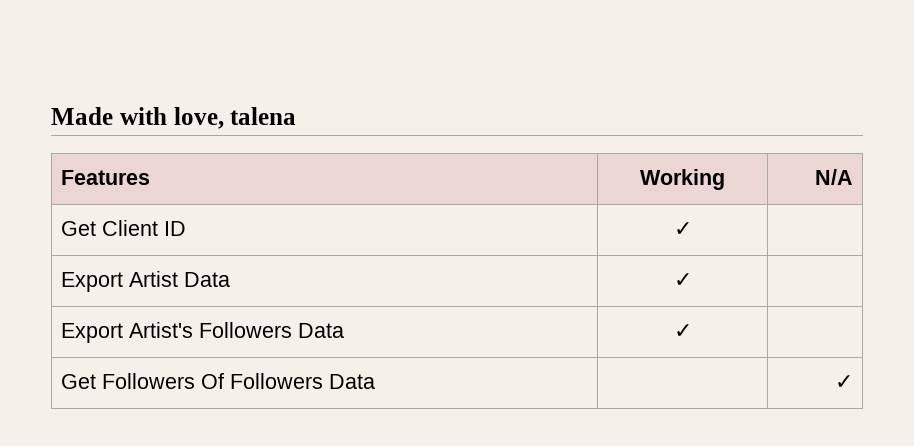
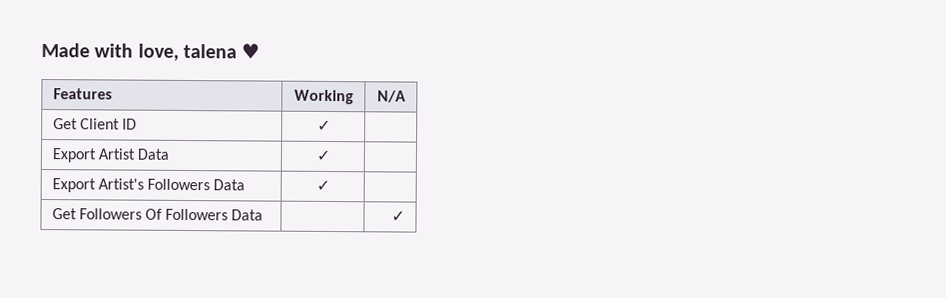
- Made with love, talena
+ Made with love, talena ♥

